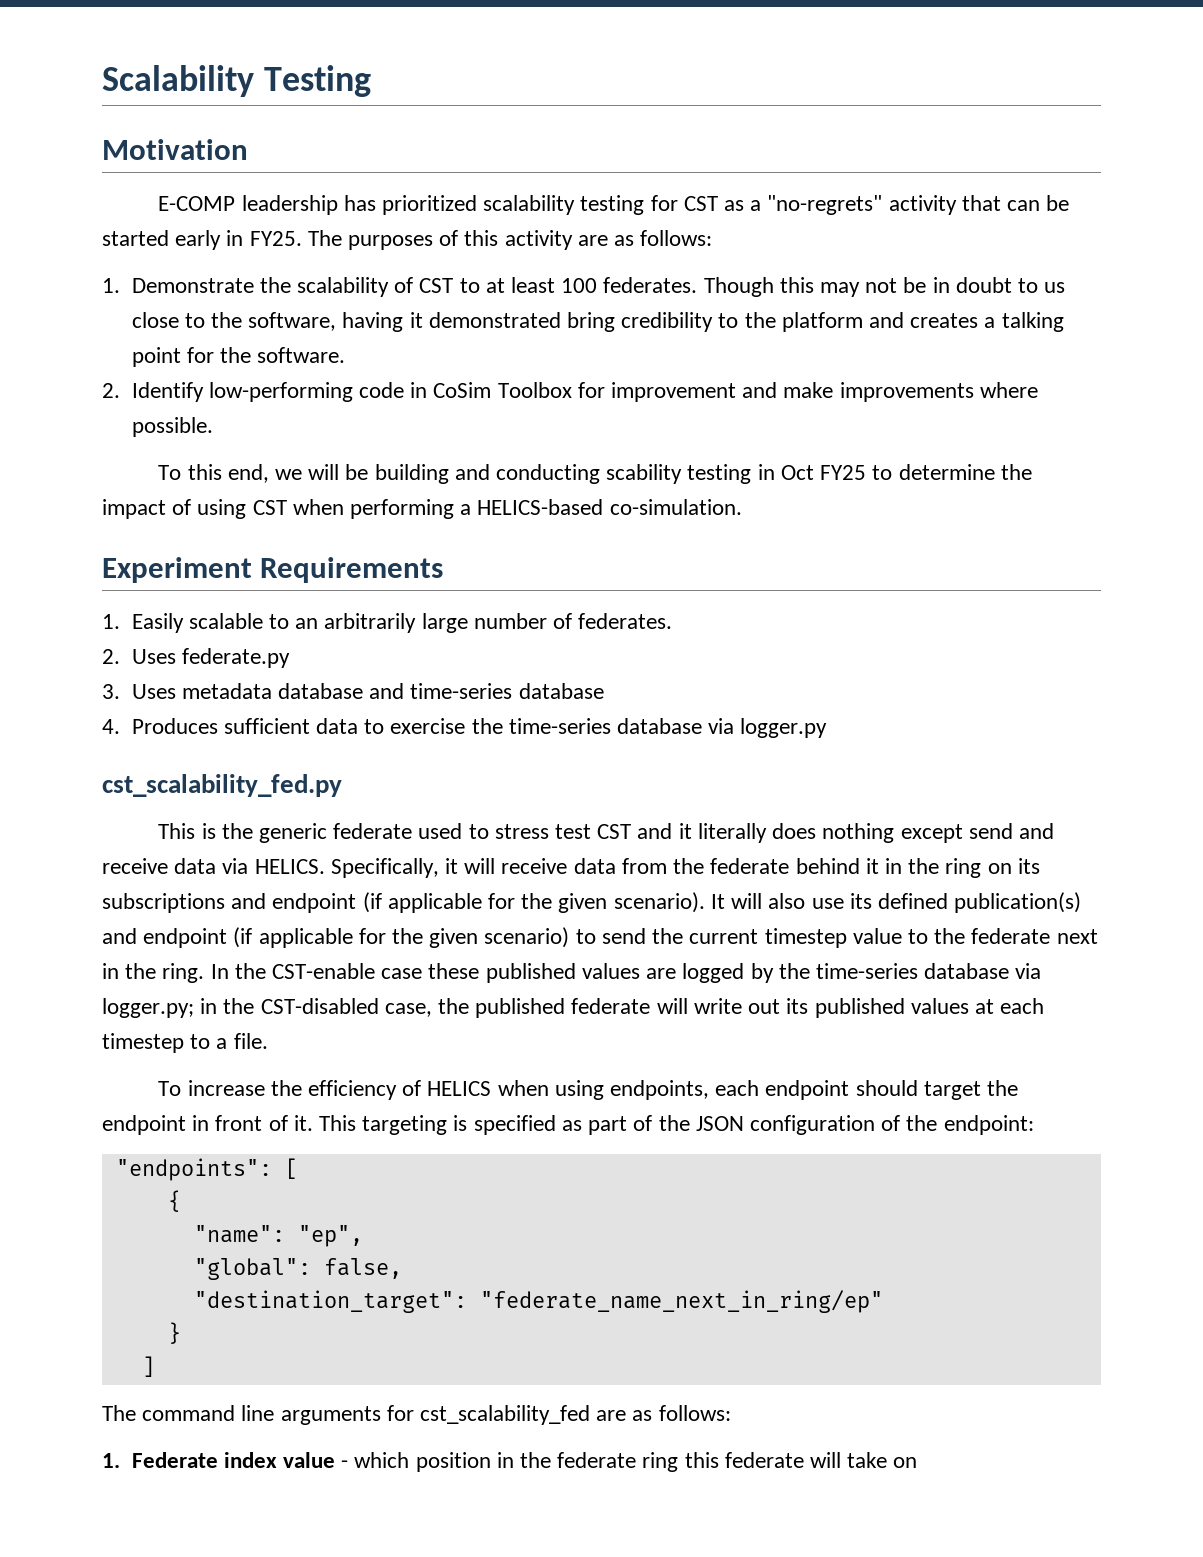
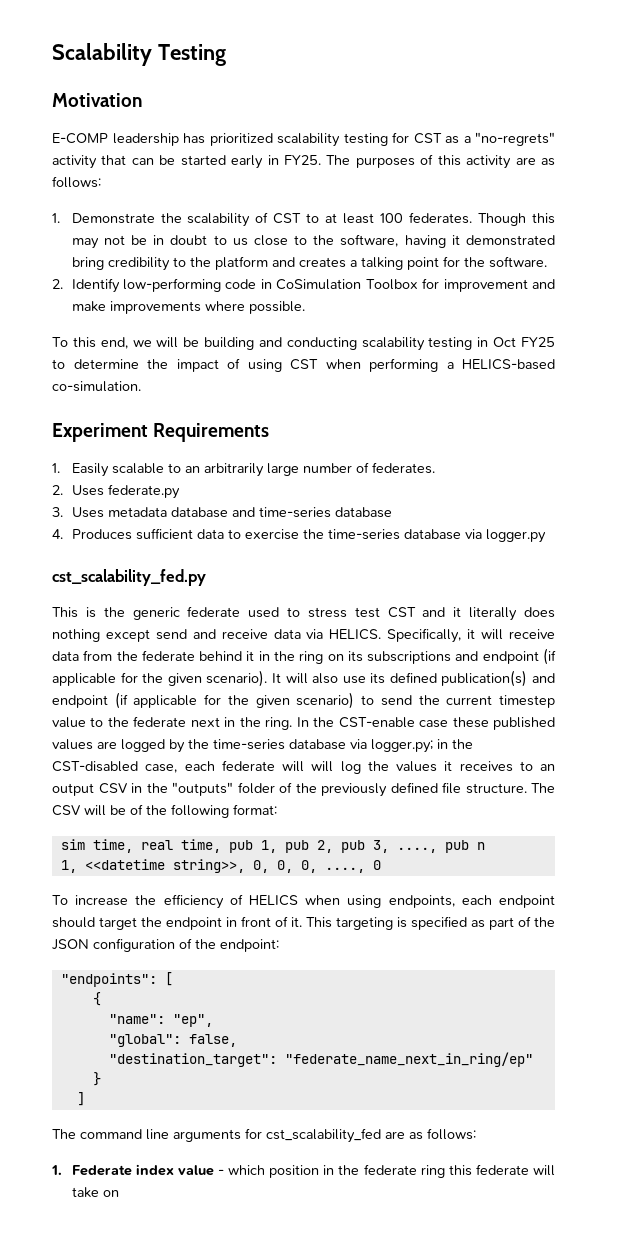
- 2. Identify low-performing code in CoSim Toolbox for improvement and make improvements where possible.
+ 2. Identify low-performing code in CoSimulation Toolbox for improvement and make improvements where possible.
- To this end, we will be building and conducting scability testing in Oct FY25 to determine the impact of using CST when performing a HELICS-based co-simulation.
+ To this end, we will be building and conducting scalability testing in Oct FY25 to determine the impact of using CST when performing a HELICS-based co-simulation.
- In the CST-enable case these published values are logged by the time-series database via logger.py; in the CST-disabled case, the published federate will write out its published values at each timestep to a file.
+ In the CST-enable case these published values are logged by the time-series database via logger.py; in the CST-disabled case, each federate will will log the values it receives to an output CSV in the "outputs" folder of the previously defined file structure. The CSV will be of the following format:
+ sim time, real time, pub 1, pub 2, pub 3, ...., pub n
+ 1, <<datetime string>>, 0, 0, 0, ...., 0

